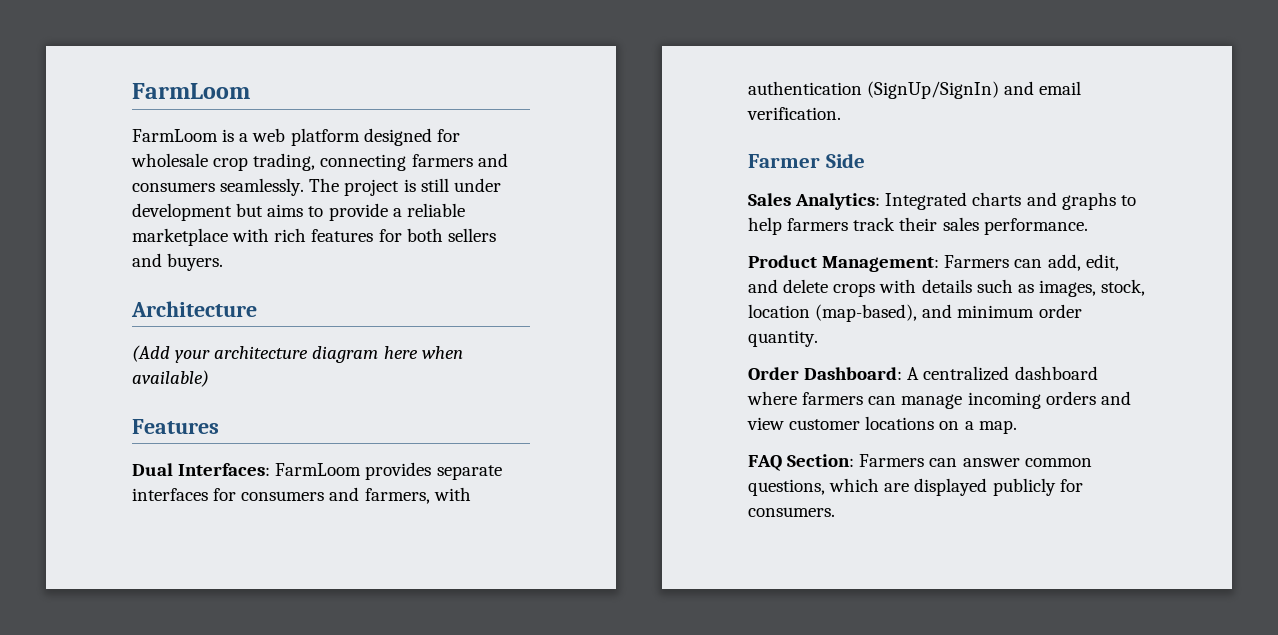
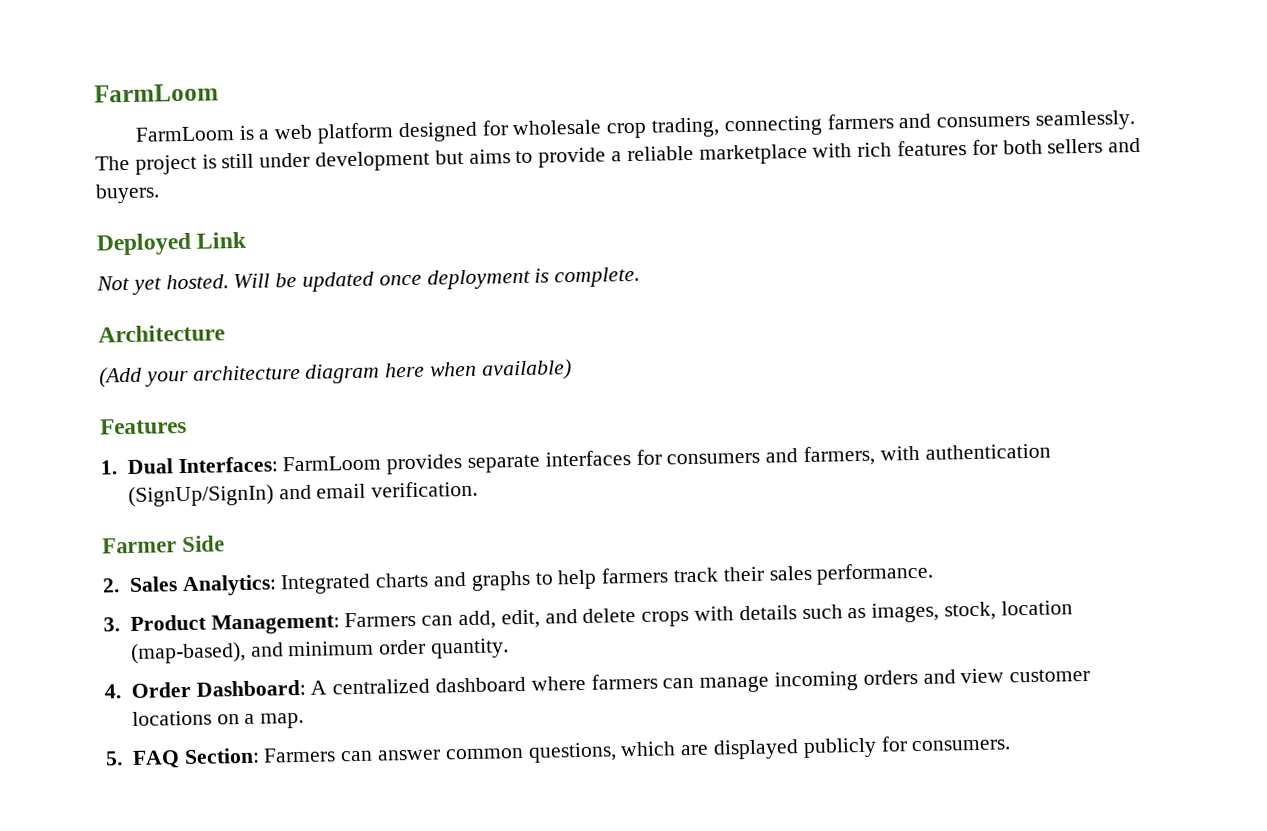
+ Deployed Link
+ Not yet hosted. Will be updated once deployment is complete.
- Dual Interfaces: FarmLoom provides separate interfaces for consumers and farmers, with authentication (SignUp/SignIn) and email verification.
+ 1. Dual Interfaces: FarmLoom provides separate interfaces for consumers and farmers, with authentication (SignUp/SignIn) and email verification.
- Sales Analytics: Integrated charts and graphs to help farmers track their sales performance.
+ 2. Sales Analytics: Integrated charts and graphs to help farmers track their sales performance.
- Product Management: Farmers can add, edit, and delete crops with details such as images, stock, location (map-based), and minimum order quantity.
+ 3. Product Management: Farmers can add, edit, and delete crops with details such as images, stock, location (map-based), and minimum order quantity.
- Order Dashboard: A centralized dashboard where farmers can manage incoming orders and view customer locations on a map.
+ 4. Order Dashboard: A centralized dashboard where farmers can manage incoming orders and view customer locations on a map.
- FAQ Section: Farmers can answer common questions, which are displayed publicly for consumers.
+ 5. FAQ Section: Farmers can answer common questions, which are displayed publicly for consumers.

